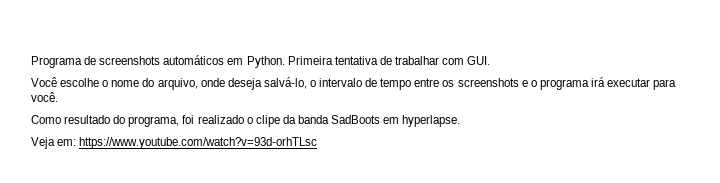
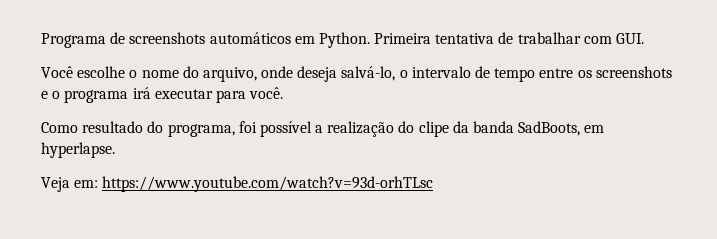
- Como resultado do programa, foi realizado o clipe da banda SadBoots em hyperlapse.
+ Como resultado do programa, foi possível a realização do clipe da banda SadBoots, em hyperlapse.

